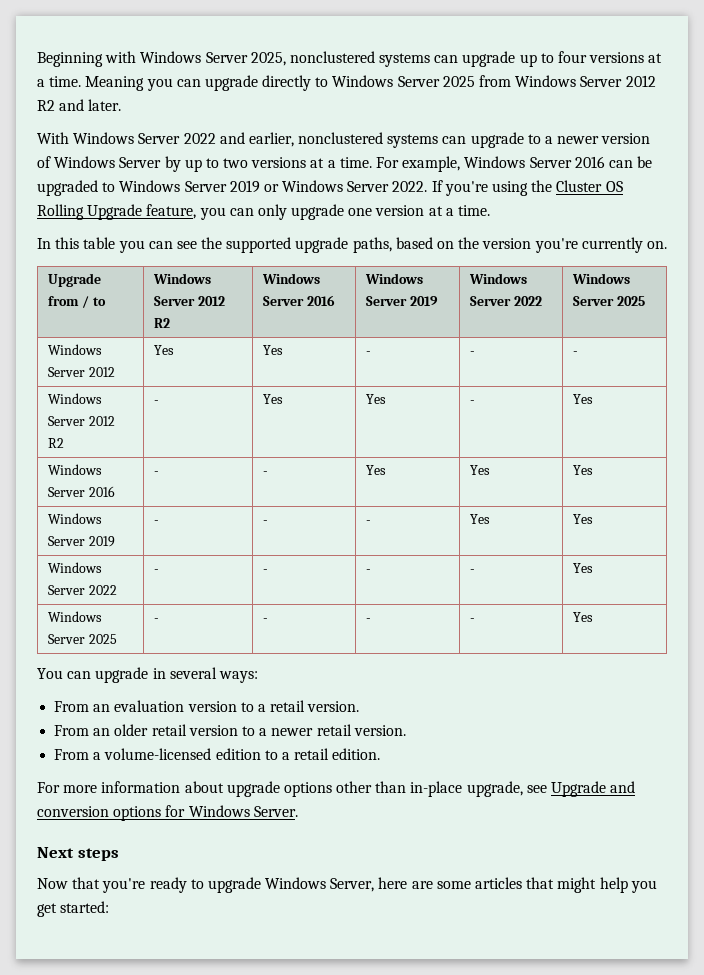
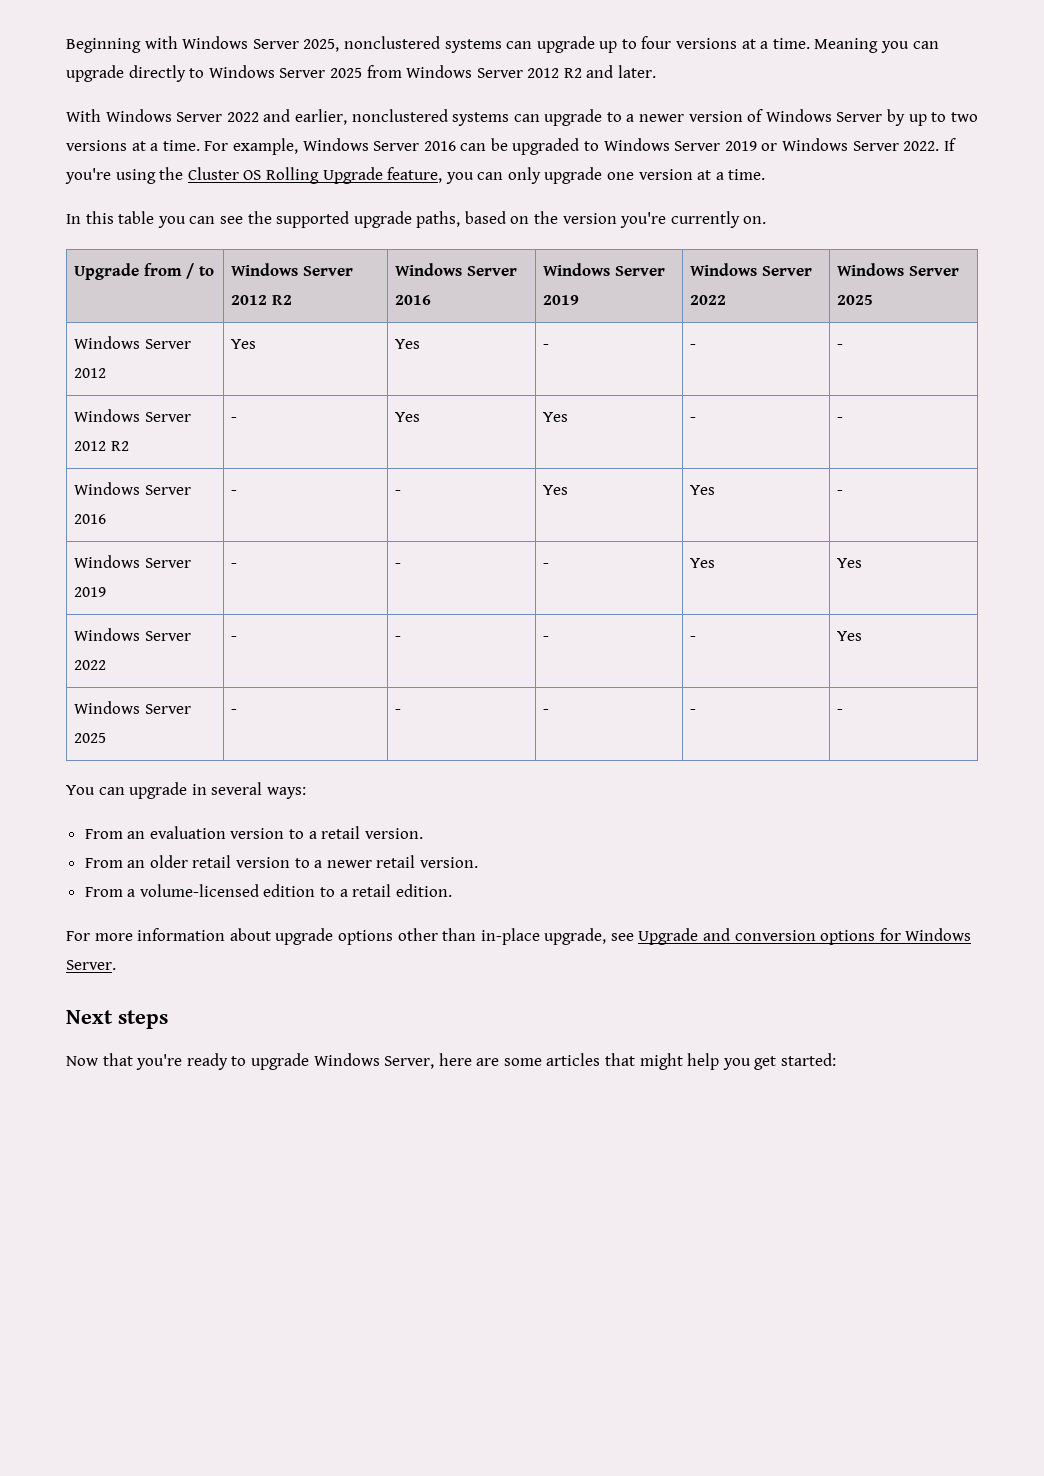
- Windows Server 2012 R2 | - | Yes | Yes | - | Yes
+ Windows Server 2012 R2 | - | Yes | Yes | - | -
- Windows Server 2016 | - | - | Yes | Yes | Yes
+ Windows Server 2016 | - | - | Yes | Yes | -
- Windows Server 2025 | - | - | - | - | Yes
+ Windows Server 2025 | - | - | - | - | -

